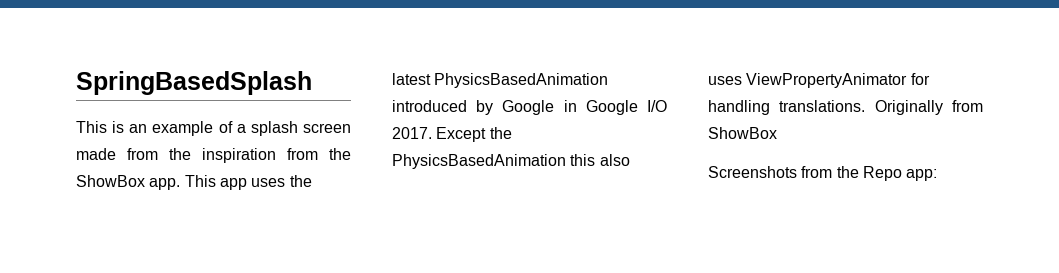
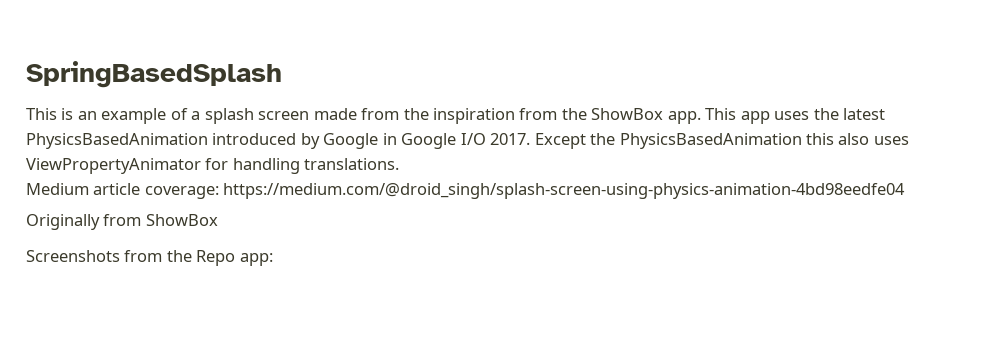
- Except the PhysicsBasedAnimation this also uses ViewPropertyAnimator for handling translations. Originally from ShowBox
+ Except the PhysicsBasedAnimation this also uses ViewPropertyAnimator for handling translations.
+ Medium article coverage: https://medium.com/@droid_singh/splash-screen-using-physics-animation-4bd98eedfe04
+ Originally from ShowBox

